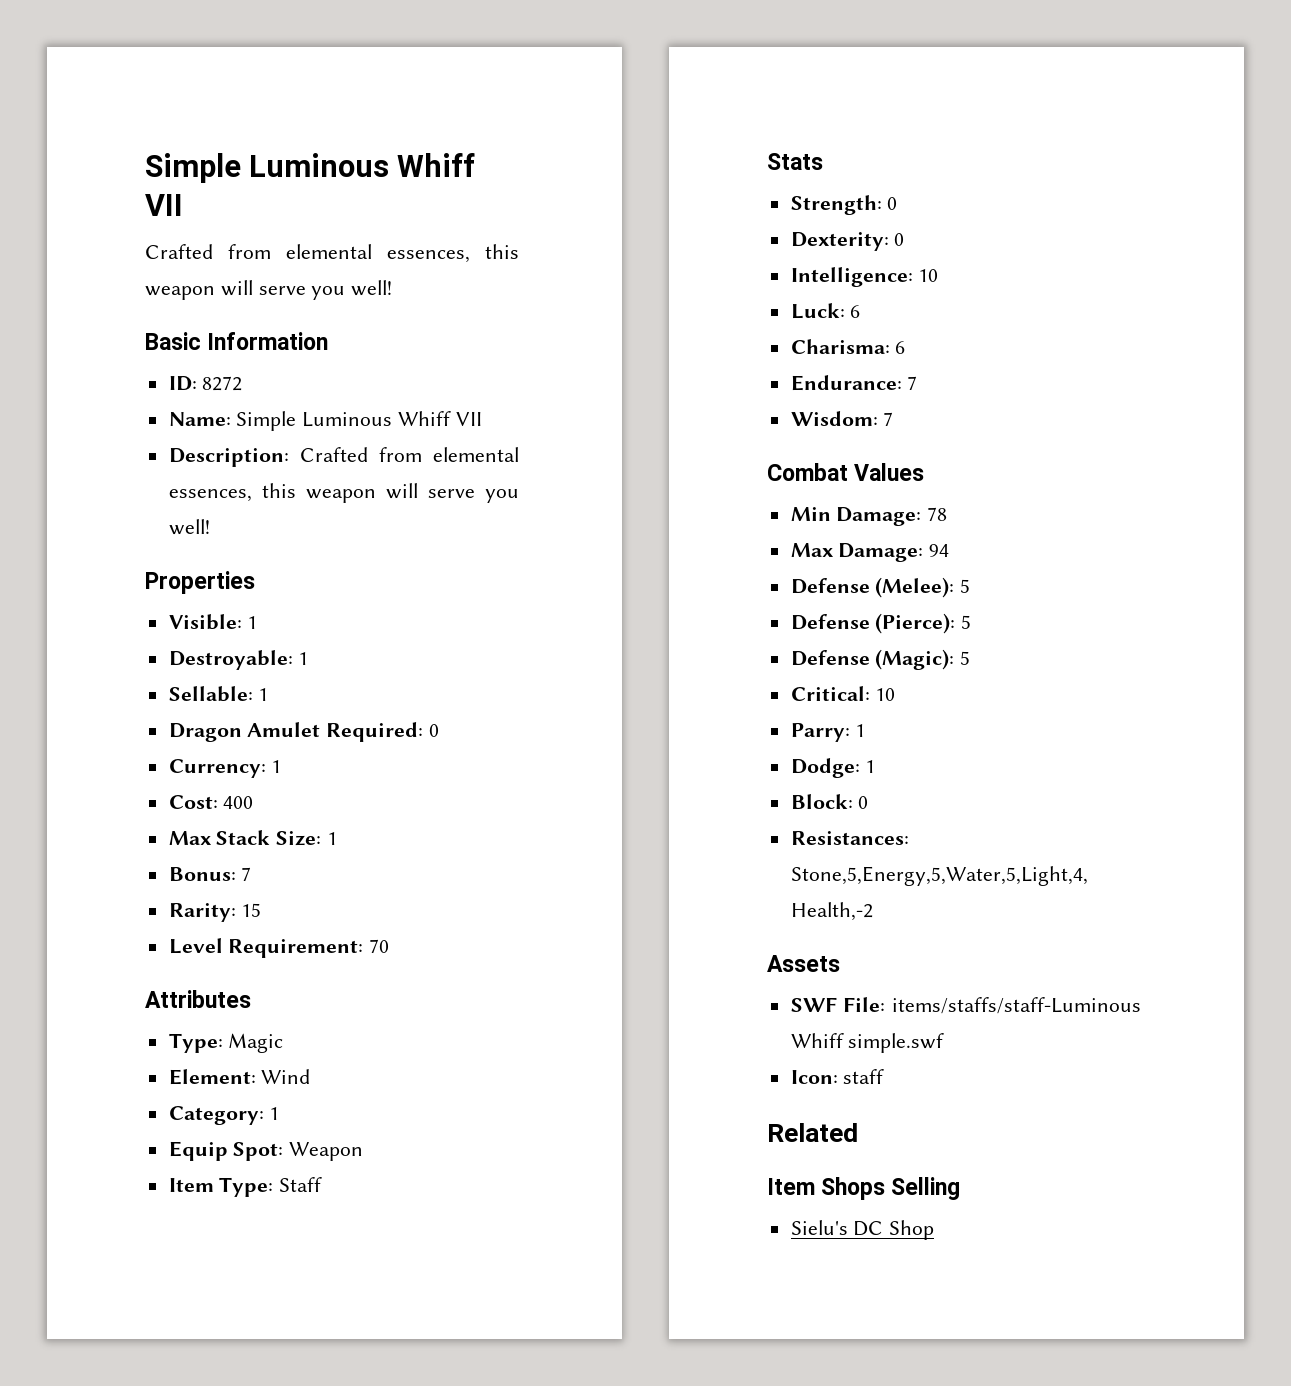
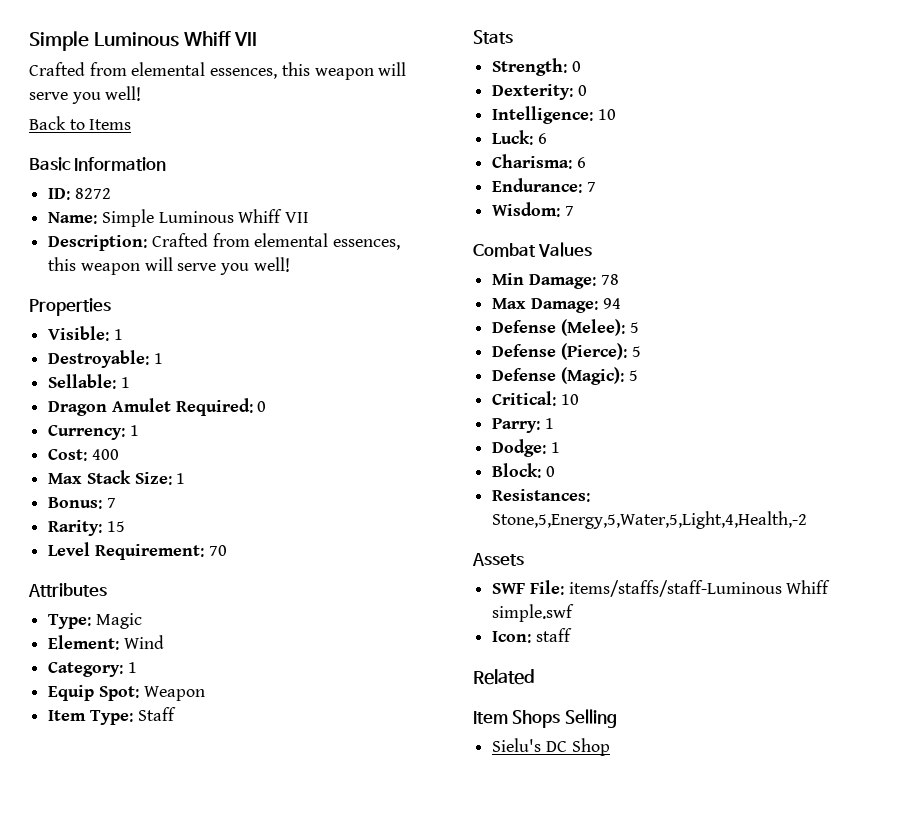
+ Back to Items

